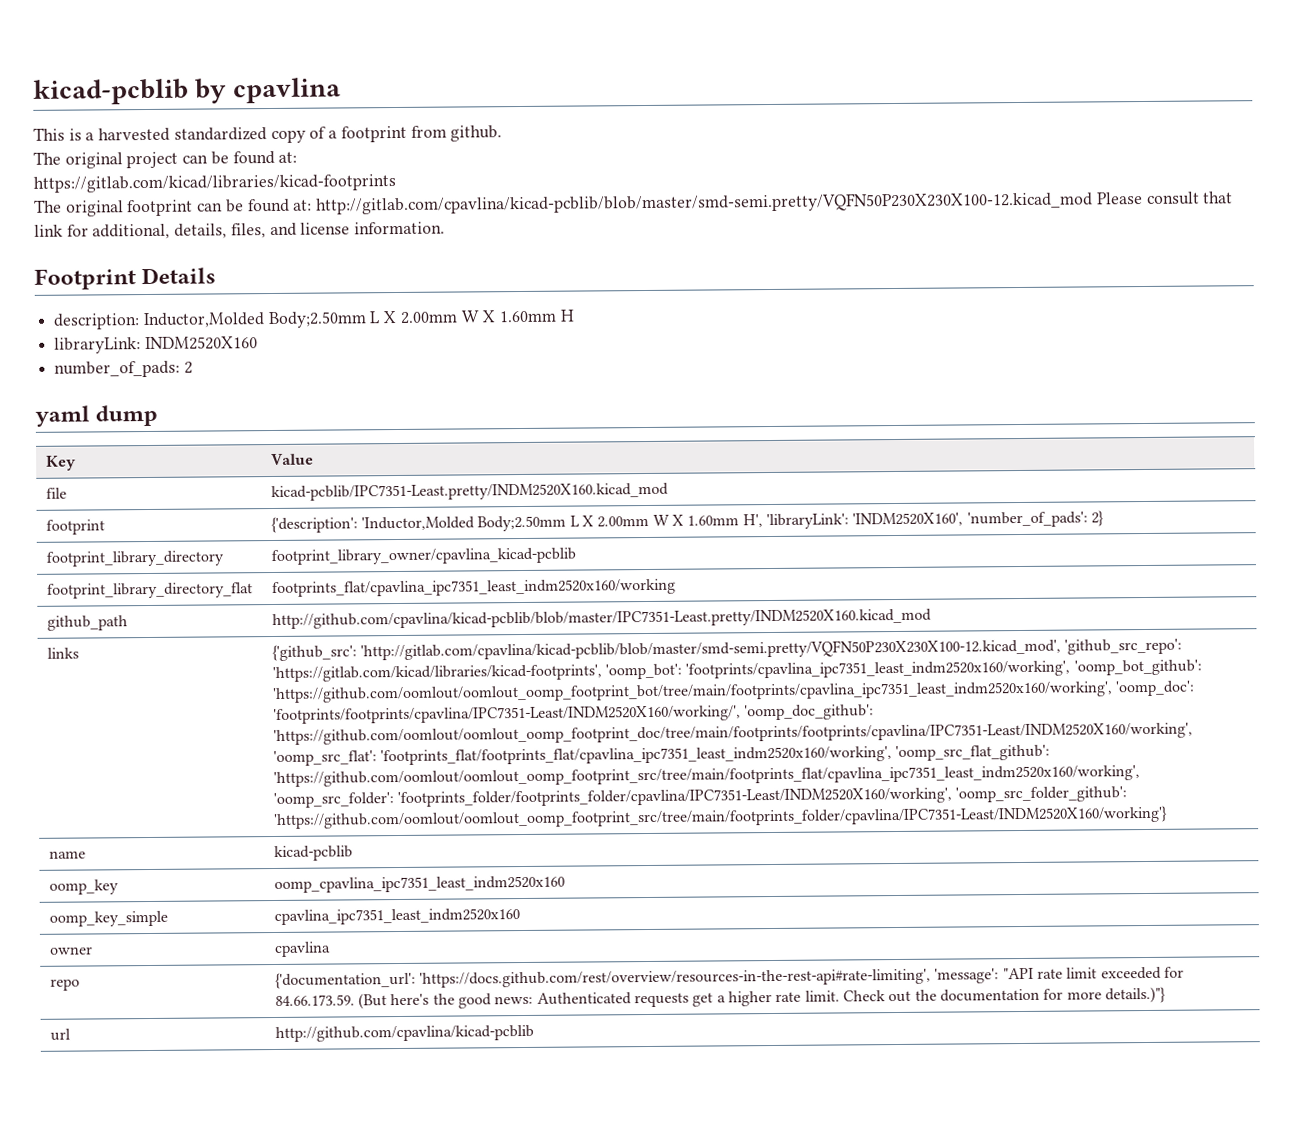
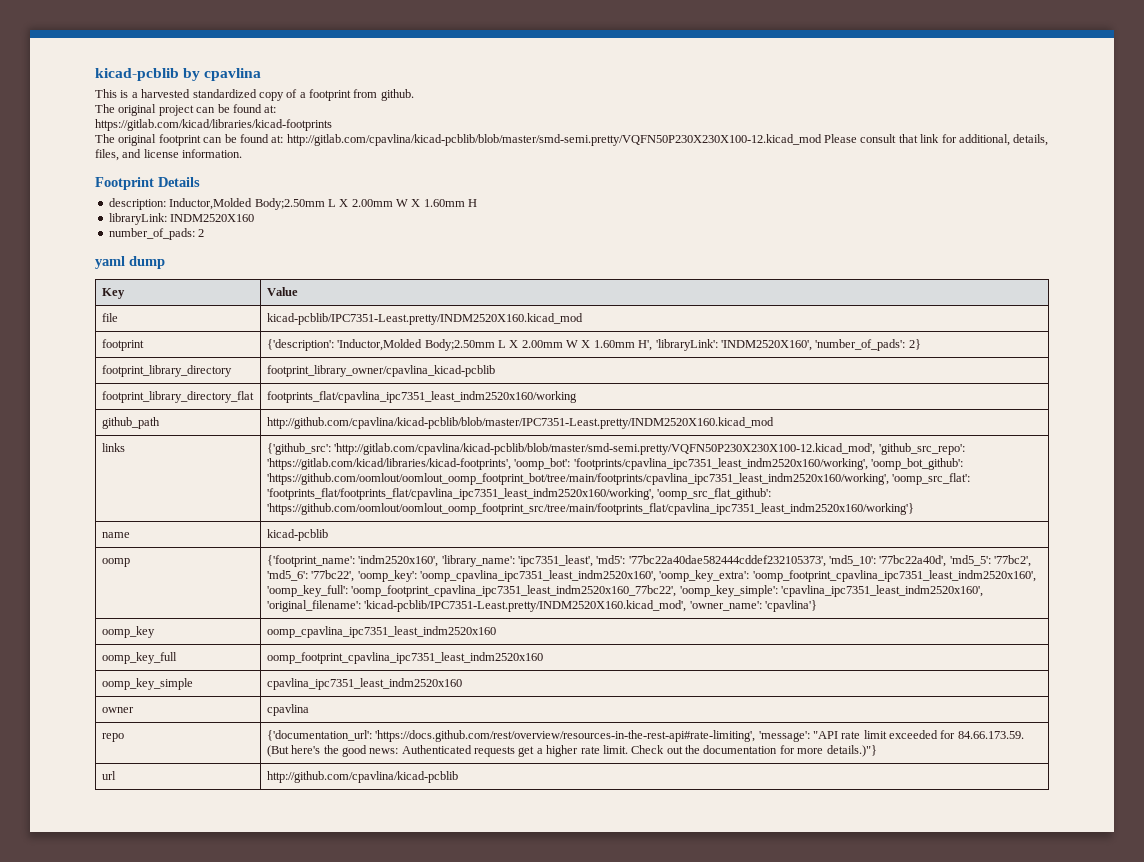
- links | {'github_src': 'http://gitlab.com/cpavlina/kicad-pcblib/blob/master/smd-semi.pretty/VQFN50P230X230X100-12.kicad_mod', 'github_src_repo': 'https://gitlab.com/kicad/libraries/kicad-footprints', 'oomp_bot': 'footprints/cpavlina_ipc7351_least_indm2520x160/working', 'oomp_bot_github': 'https://github.com/oomlout/oomlout_oomp_footprint_bot/tree/main/footprints/cpavlina_ipc7351_least_indm2520x160/working', 'oomp_doc': 'footprints/footprints/cpavlina/IPC7351-Least/INDM2520X160/working/', 'oomp_doc_github': 'https://github.com/oomlout/oomlout_oomp_footprint_doc/tree/main/footprints/footprints/cpavlina/IPC7351-Least/INDM2520X160/working', 'oomp_src_flat': 'footprints_flat/footprints_flat/cpavlina_ipc7351_least_indm2520x160/working', 'oomp_src_flat_github': 'https://github.com/oomlout/oomlout_oomp_footprint_src/tree/main/footprints_flat/cpavlina_ipc7351_least_indm2520x160/working', 'oomp_src_folder': 'footprints_folder/footprints_folder/cpavlina/IPC7351-Least/INDM2520X160/working', 'oomp_src_folder_github': 'https://github.com/oomlout/oomlout_oomp_footprint_src/tree/main/footprints_folder/cpavlina/IPC7351-Least/INDM2520X160/working'}
+ links | {'github_src': 'http://gitlab.com/cpavlina/kicad-pcblib/blob/master/smd-semi.pretty/VQFN50P230X230X100-12.kicad_mod', 'github_src_repo': 'https://gitlab.com/kicad/libraries/kicad-footprints', 'oomp_bot': 'footprints/cpavlina_ipc7351_least_indm2520x160/working', 'oomp_bot_github': 'https://github.com/oomlout/oomlout_oomp_footprint_bot/tree/main/footprints/cpavlina_ipc7351_least_indm2520x160/working', 'oomp_src_flat': 'footprints_flat/footprints_flat/cpavlina_ipc7351_least_indm2520x160/working', 'oomp_src_flat_github': 'https://github.com/oomlout/oomlout_oomp_footprint_src/tree/main/footprints_flat/cpavlina_ipc7351_least_indm2520x160/working'}
  name | kicad-pcblib
+ oomp | {'footprint_name': 'indm2520x160', 'library_name': 'ipc7351_least', 'md5': '77bc22a40dae582444cddef232105373', 'md5_10': '77bc22a40d', 'md5_5': '77bc2', 'md5_6': '77bc22', 'oomp_key': 'oomp_cpavlina_ipc7351_least_indm2520x160', 'oomp_key_extra': 'oomp_footprint_cpavlina_ipc7351_least_indm2520x160', 'oomp_key_full': 'oomp_footprint_cpavlina_ipc7351_least_indm2520x160_77bc22', 'oomp_key_simple': 'cpavlina_ipc7351_least_indm2520x160', 'original_filename': 'kicad-pcblib/IPC7351-Least.pretty/INDM2520X160.kicad_mod', 'owner_name': 'cpavlina'}
+ oomp_key_full | oomp_footprint_cpavlina_ipc7351_least_indm2520x160

